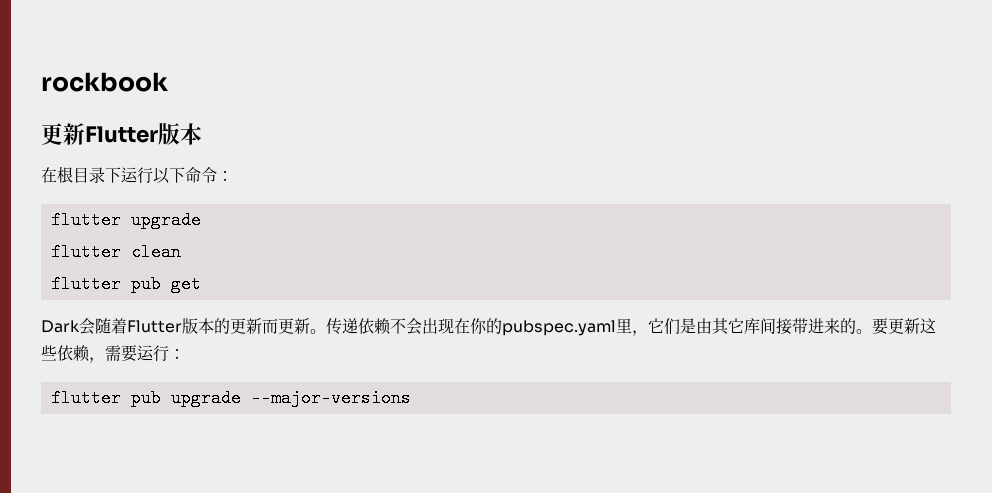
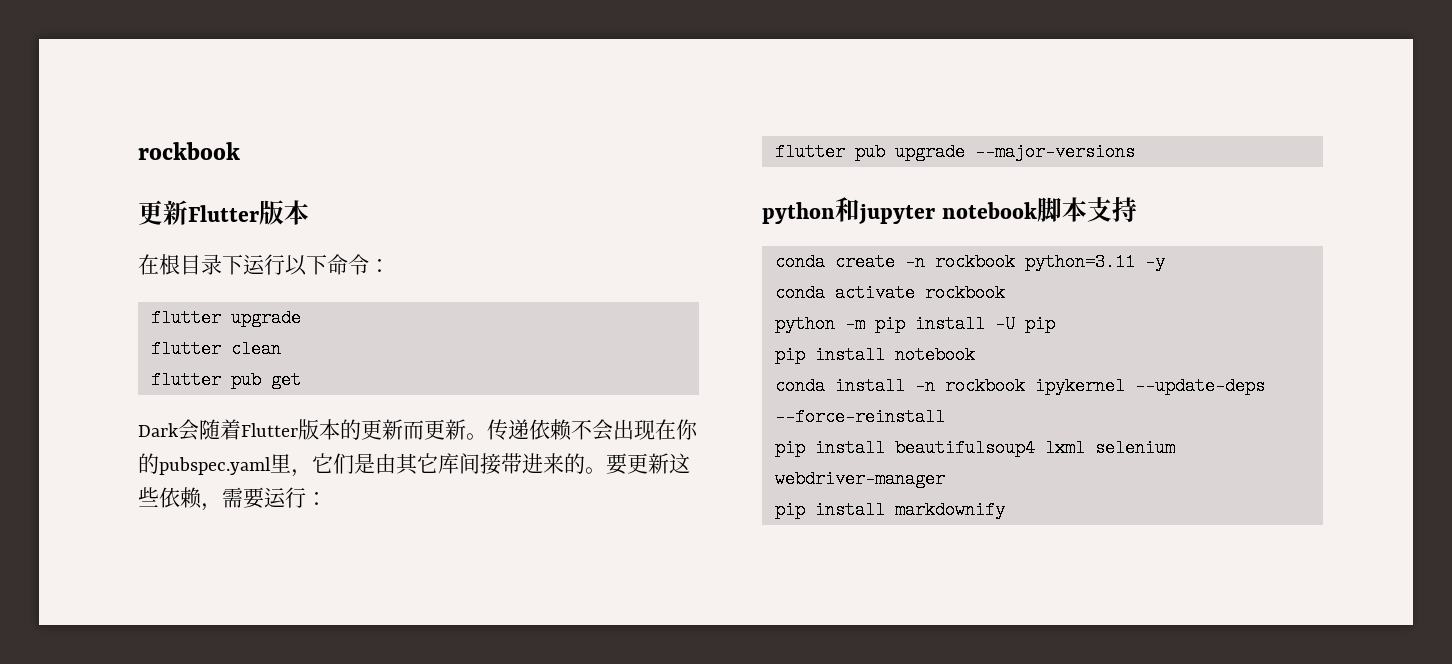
+ python和jupyter notebook脚本支持
+ conda create -n rockbook python=3.11 -y
+ conda activate rockbook
+ python -m pip install -U pip
+ pip install notebook
+ conda install -n rockbook ipykernel --update-deps --force-reinstall
+ pip install beautifulsoup4 lxml selenium webdriver-manager
+ pip install markdownify

